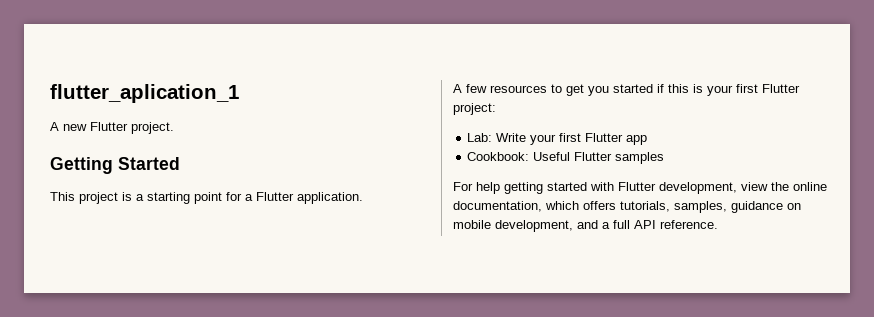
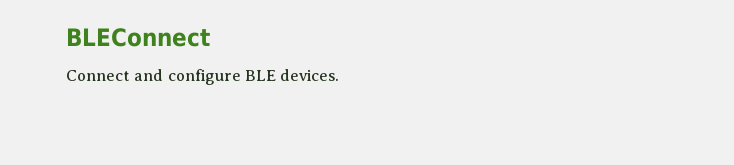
- flutter_aplication_1
- A new Flutter project.
- Getting Started
- This project is a starting point for a Flutter application.
- A few resources to get you started if this is your first Flutter project:
- Lab: Write your first Flutter app
- Cookbook: Useful Flutter samples
- For help getting started with Flutter development, view the online documentation, which offers tutorials, samples, guidance on mobile development, and a full API reference.
+ BLEConnect
+ Connect and configure BLE devices.

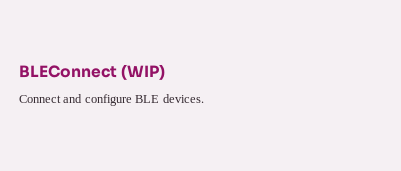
- BLEConnect
+ BLEConnect (WIP)

